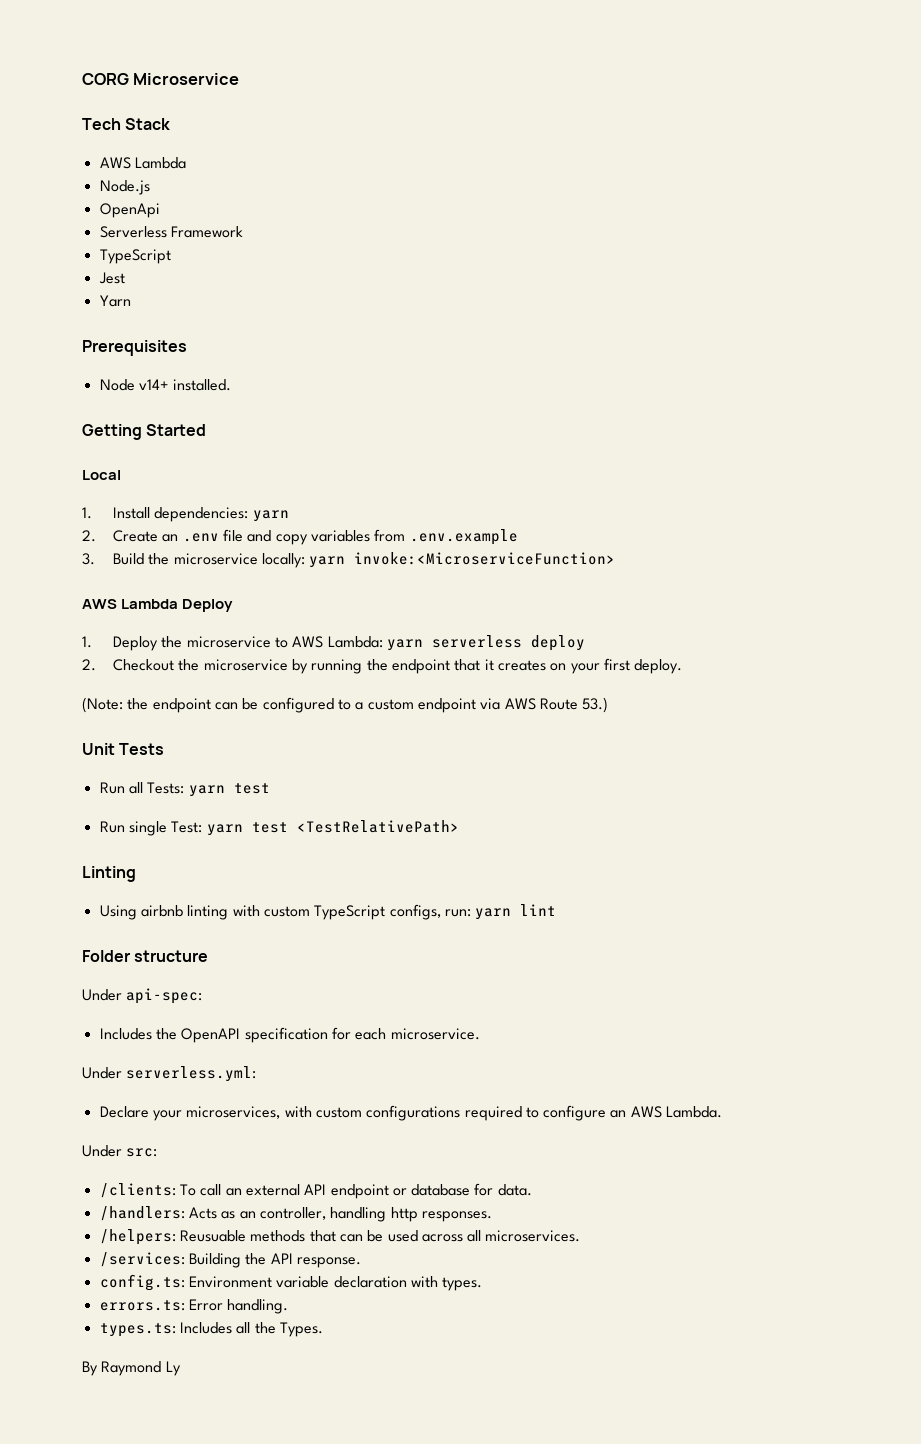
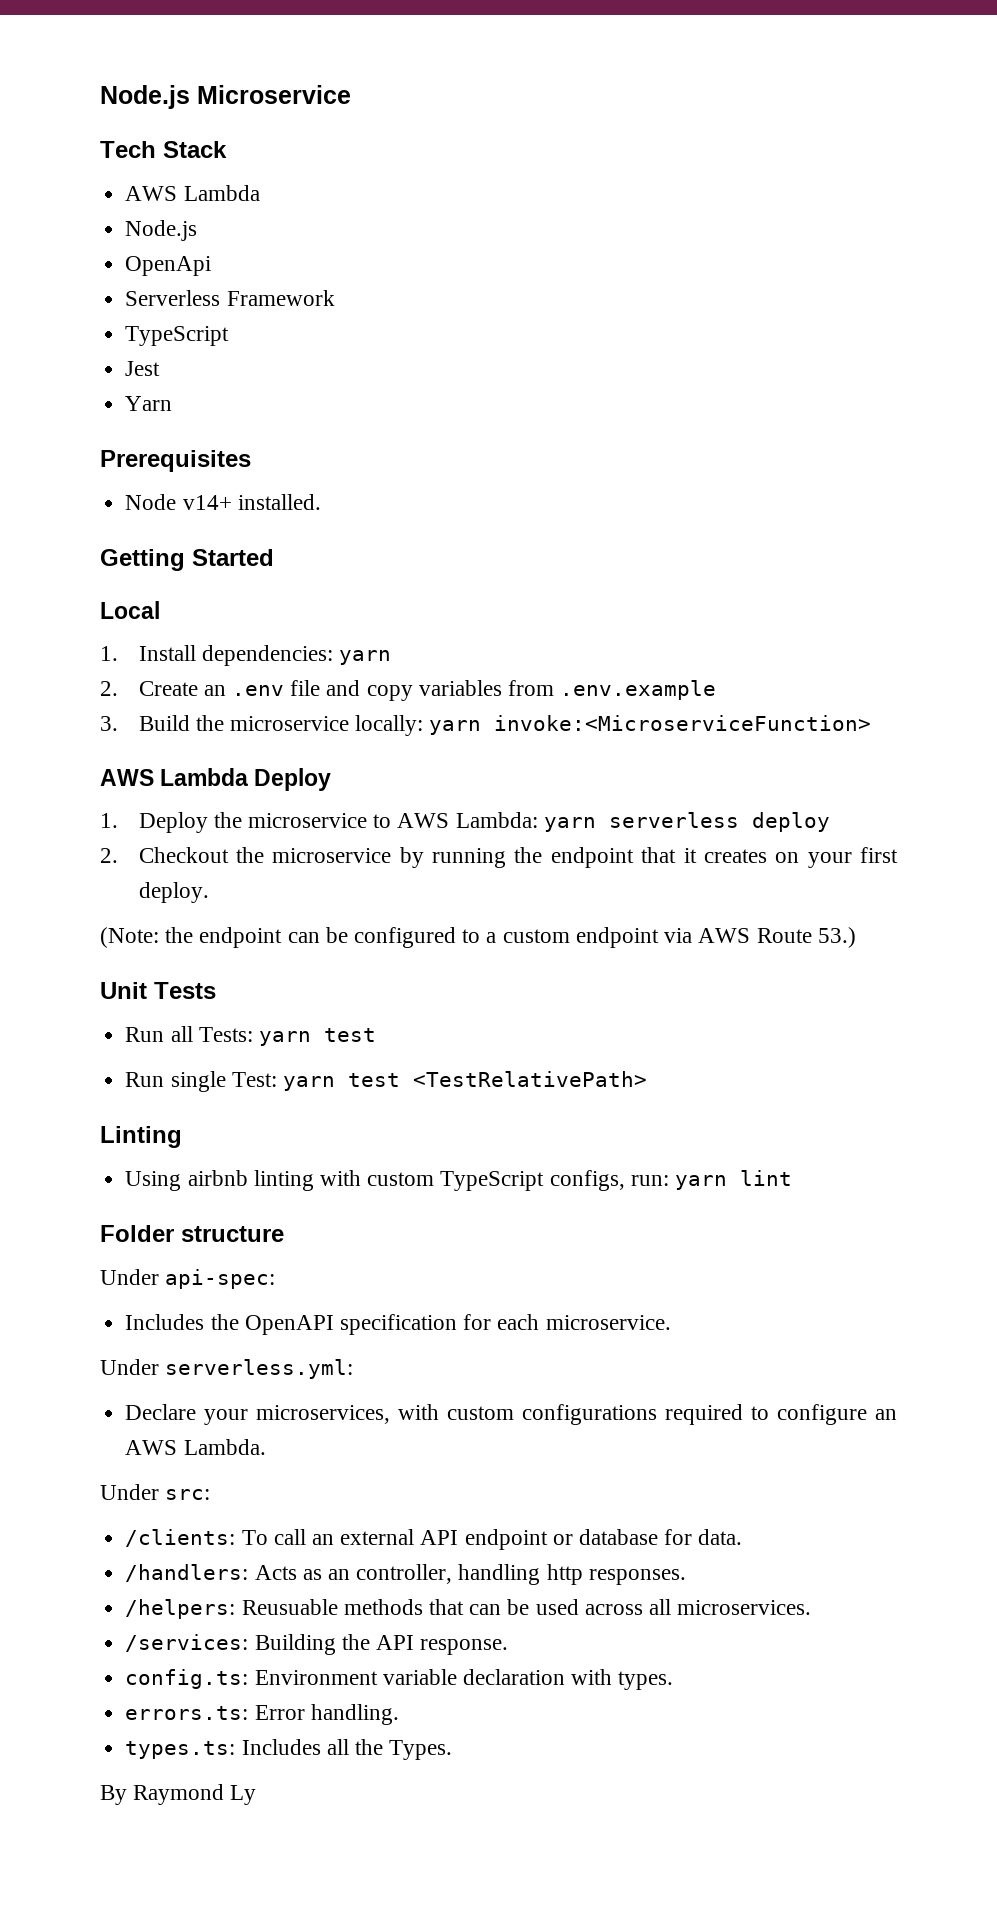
- CORG Microservice
+ Node.js Microservice

